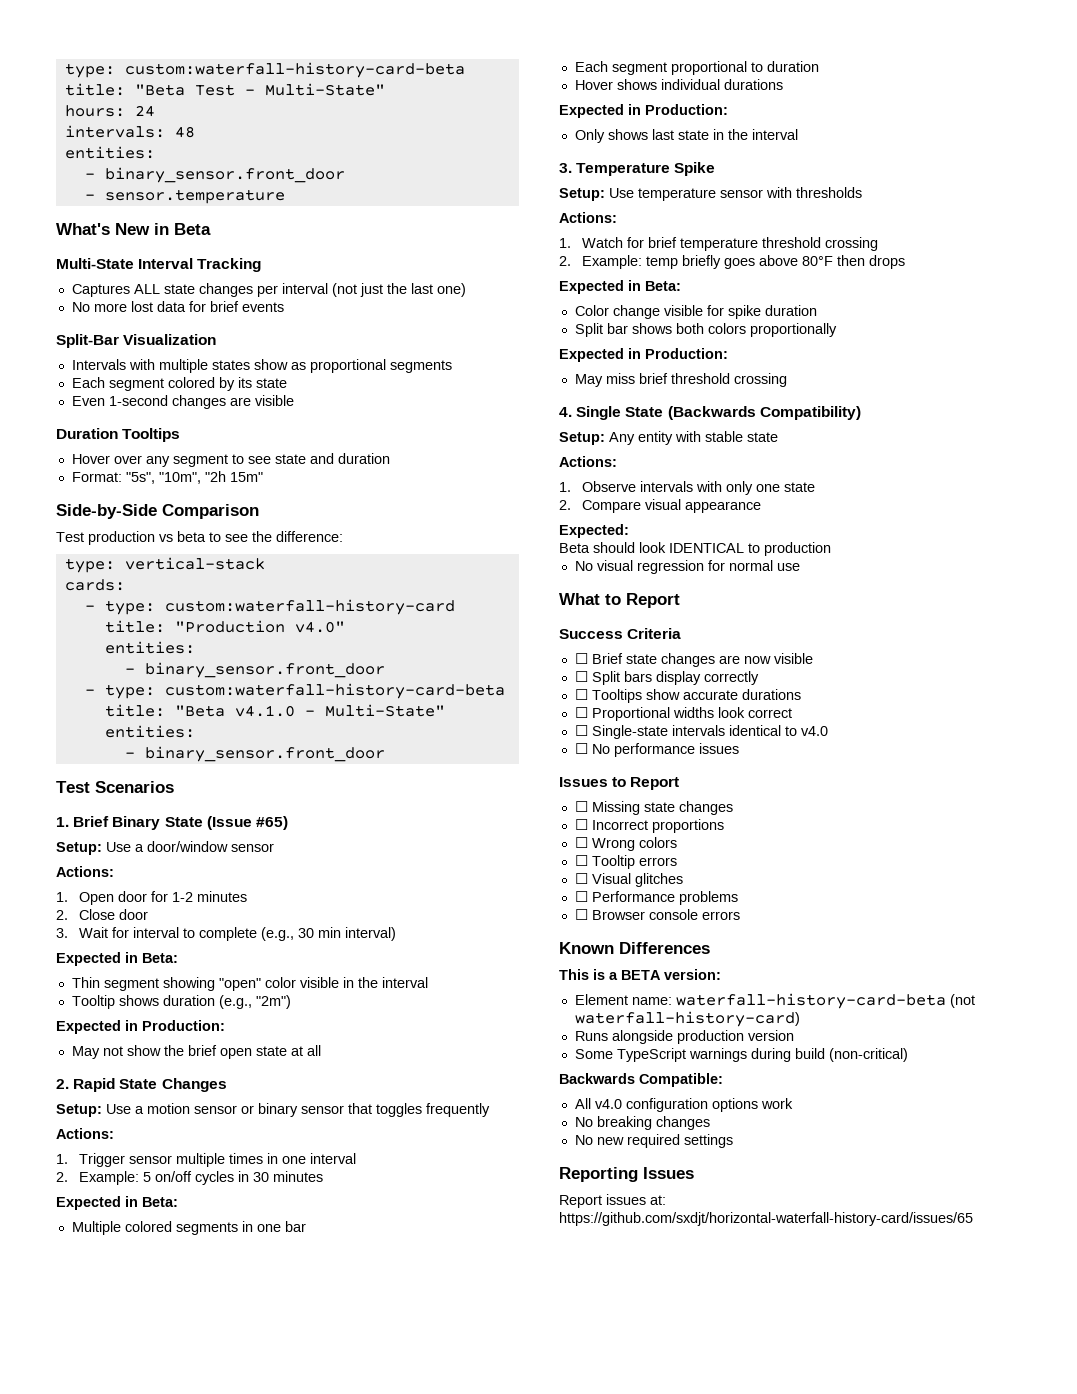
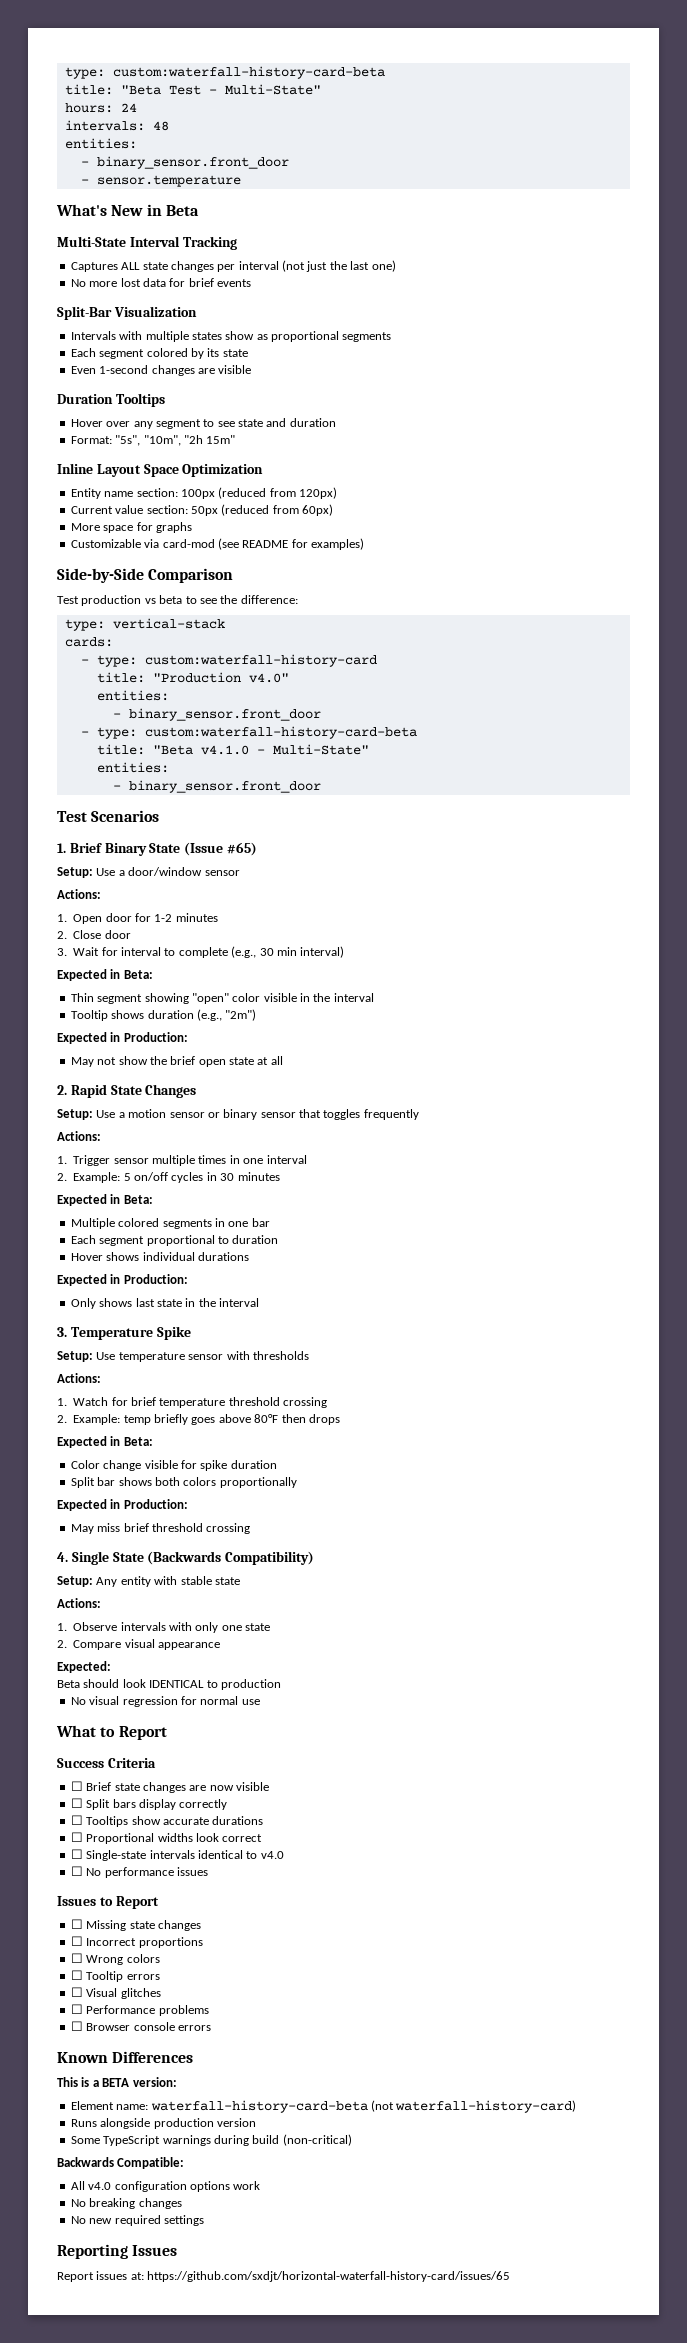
+ Inline Layout Space Optimization
+ Entity name section: 100px (reduced from 120px)
+ Current value section: 50px (reduced from 60px)
+ More space for graphs
+ Customizable via card-mod (see README for examples)

